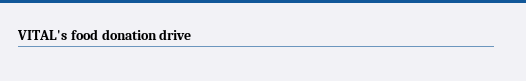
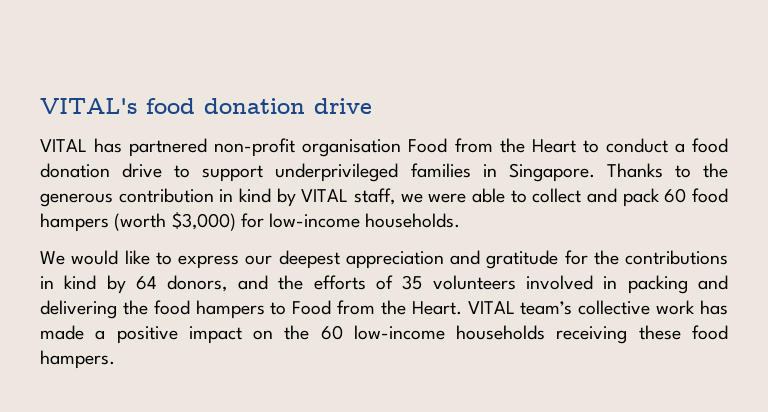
+ VITAL has partnered non-profit organisation Food from the Heart to conduct a food donation drive to support underprivileged families in Singapore. Thanks to the generous contribution in kind by VITAL staff, we were able to collect and pack 60 food hampers (worth $3,000) for low-income households.
+ We would like to express our deepest appreciation and gratitude for the contributions in kind by 64 donors, and the efforts of 35 volunteers involved in packing and delivering the food hampers to Food from the Heart. VITAL team’s collective work has made a positive impact on the 60 low-income households receiving these food hampers.

